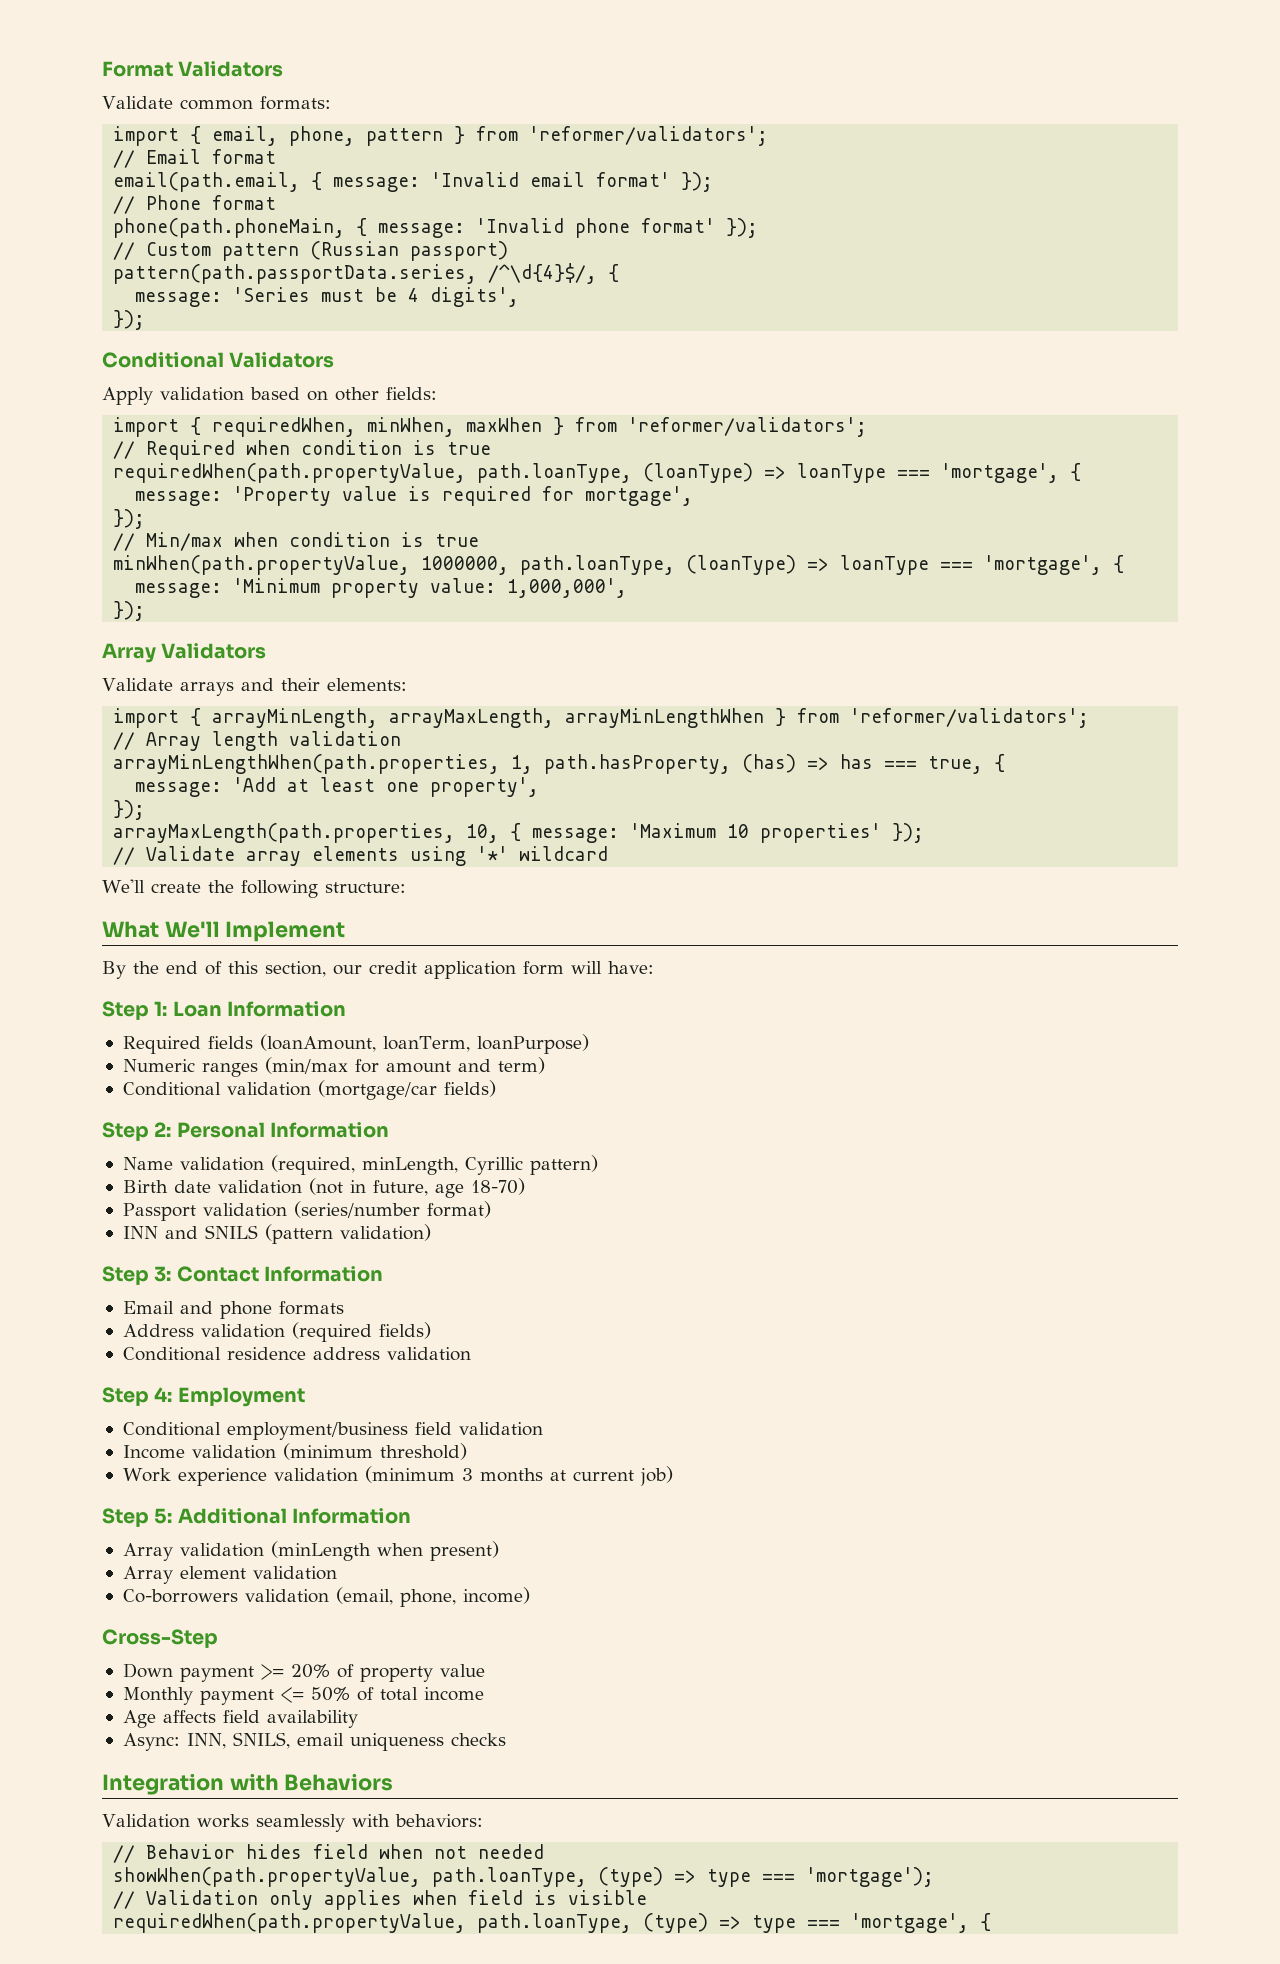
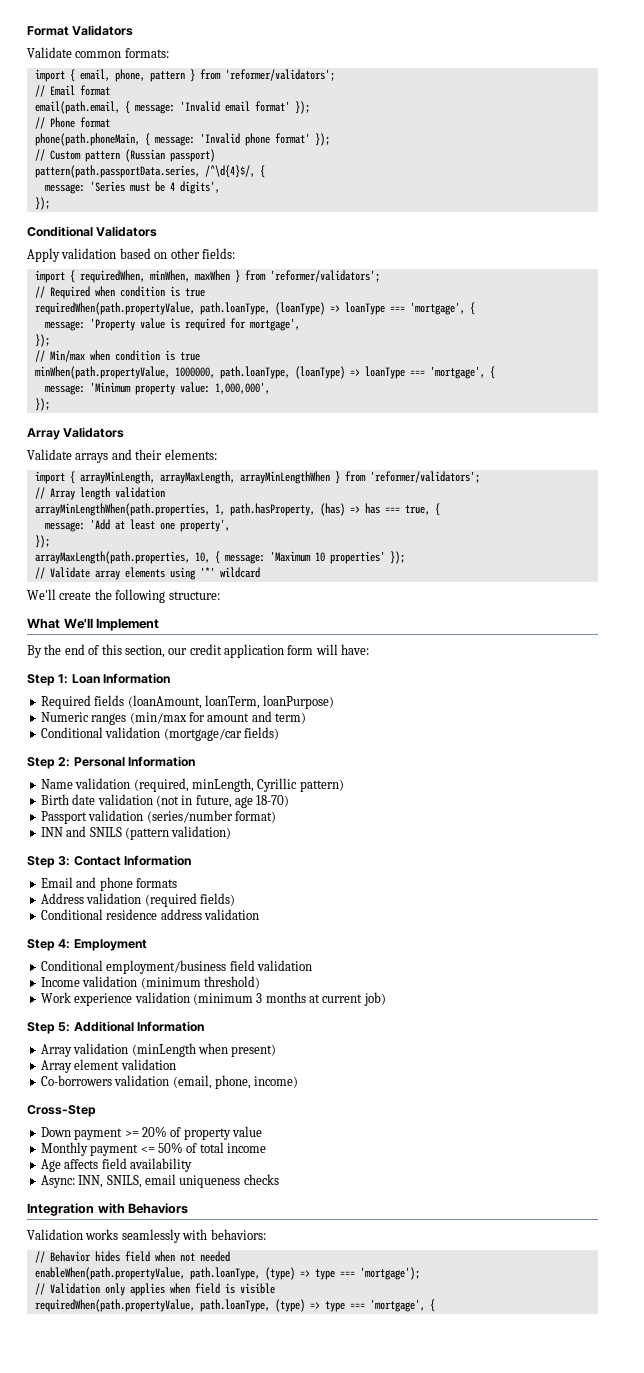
- showWhen(path.propertyValue, path.loanType, (type) => type === 'mortgage');
+ enableWhen(path.propertyValue, path.loanType, (type) => type === 'mortgage');

